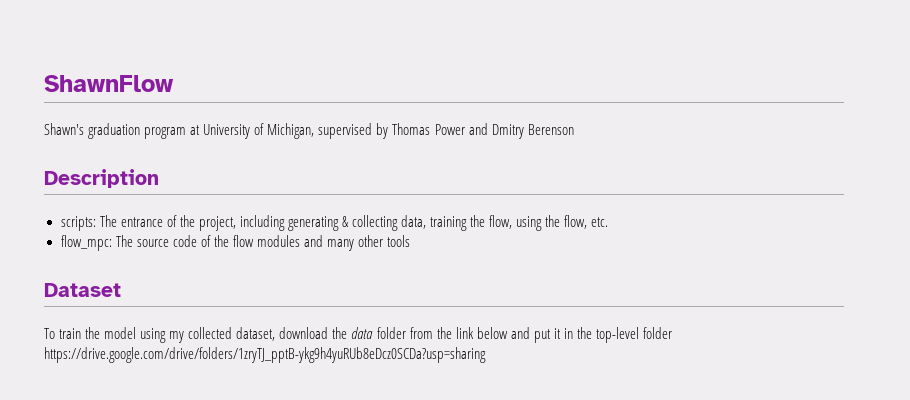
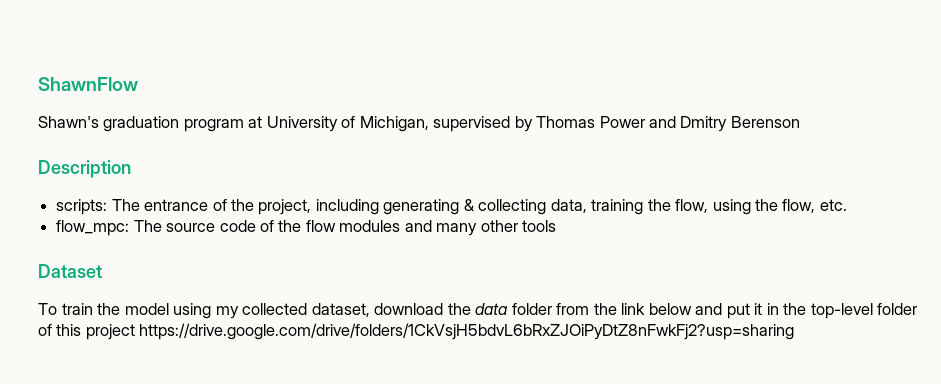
- To train the model using my collected dataset, download the data folder from the link below and put it in the top-level folder https://drive.google.com/drive/folders/1zryTJ_pptB-ykg9h4yuRUb8eDcz0SCDa?usp=sharing
+ To train the model using my collected dataset, download the data folder from the link below and put it in the top-level folder of this project https://drive.google.com/drive/folders/1CkVsjH5bdvL6bRxZJOiPyDtZ8nFwkFj2?usp=sharing

